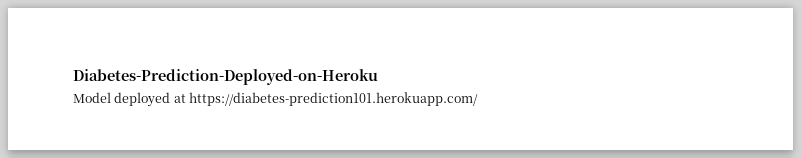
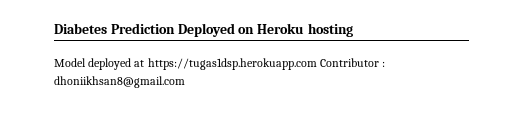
- Diabetes-Prediction-Deployed-on-Heroku
+ Diabetes Prediction Deployed on Heroku hosting
- Model deployed at https://diabetes-prediction101.herokuapp.com/
+ Model deployed at https://tugas1dsp.herokuapp.com Contributor : dhoniikhsan8@gmail.com

